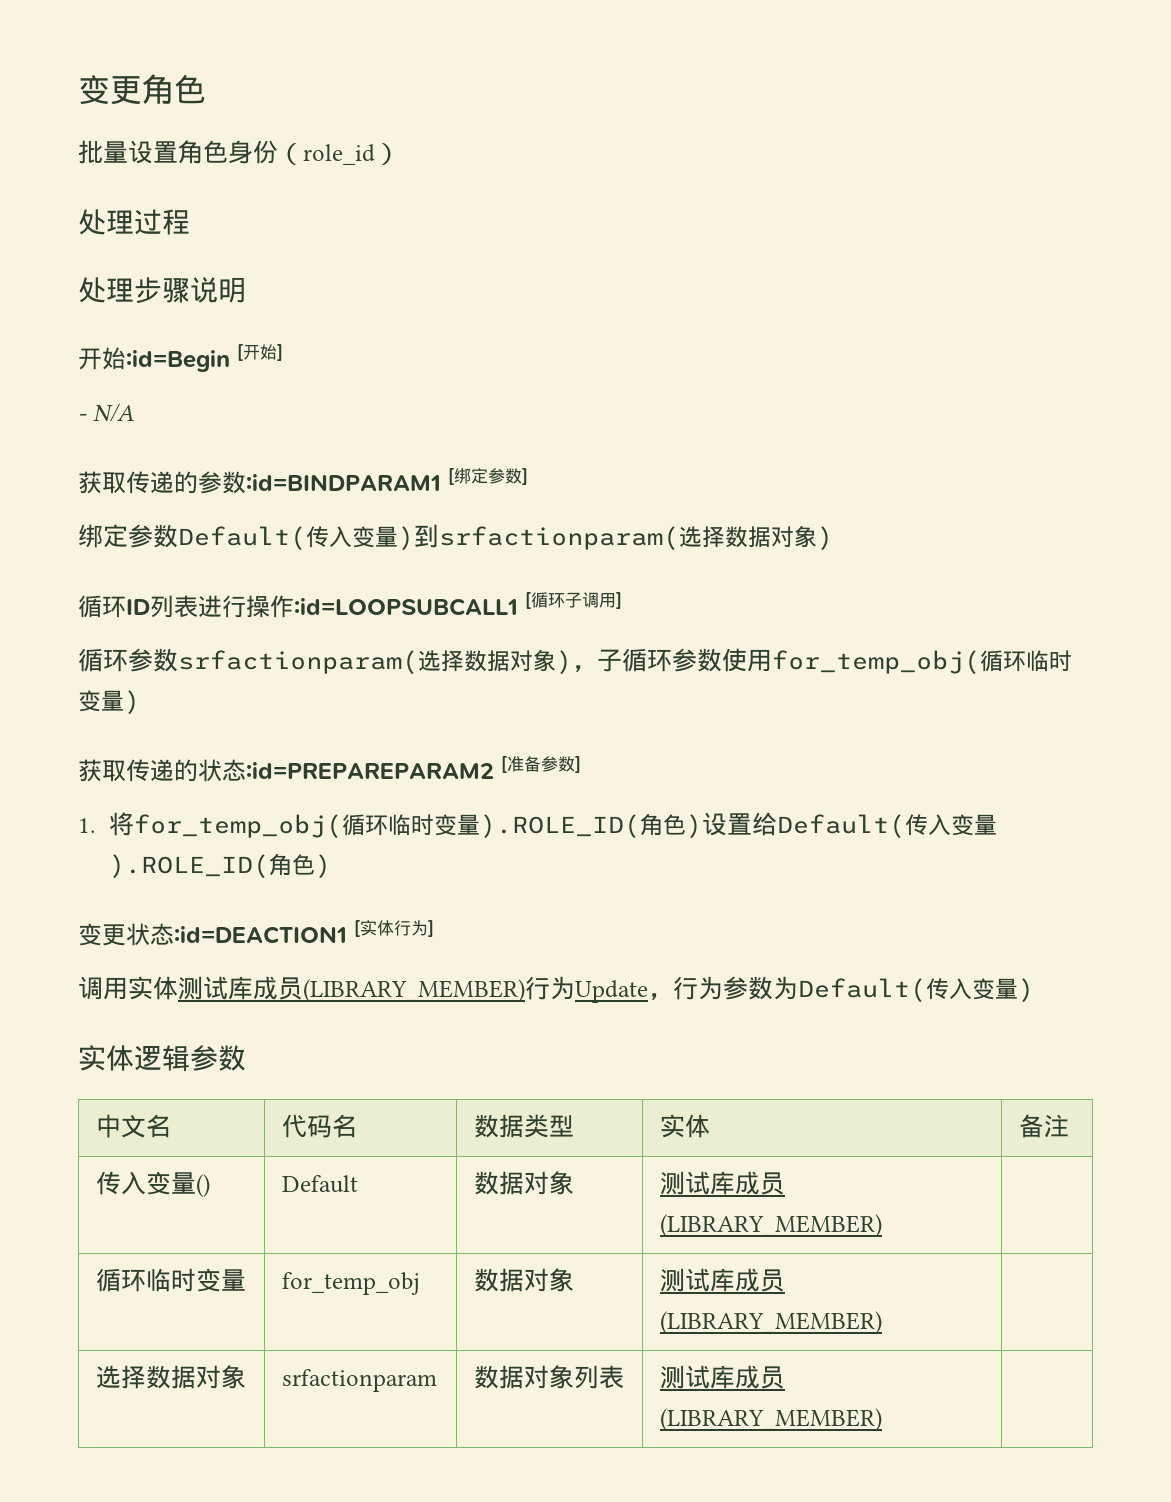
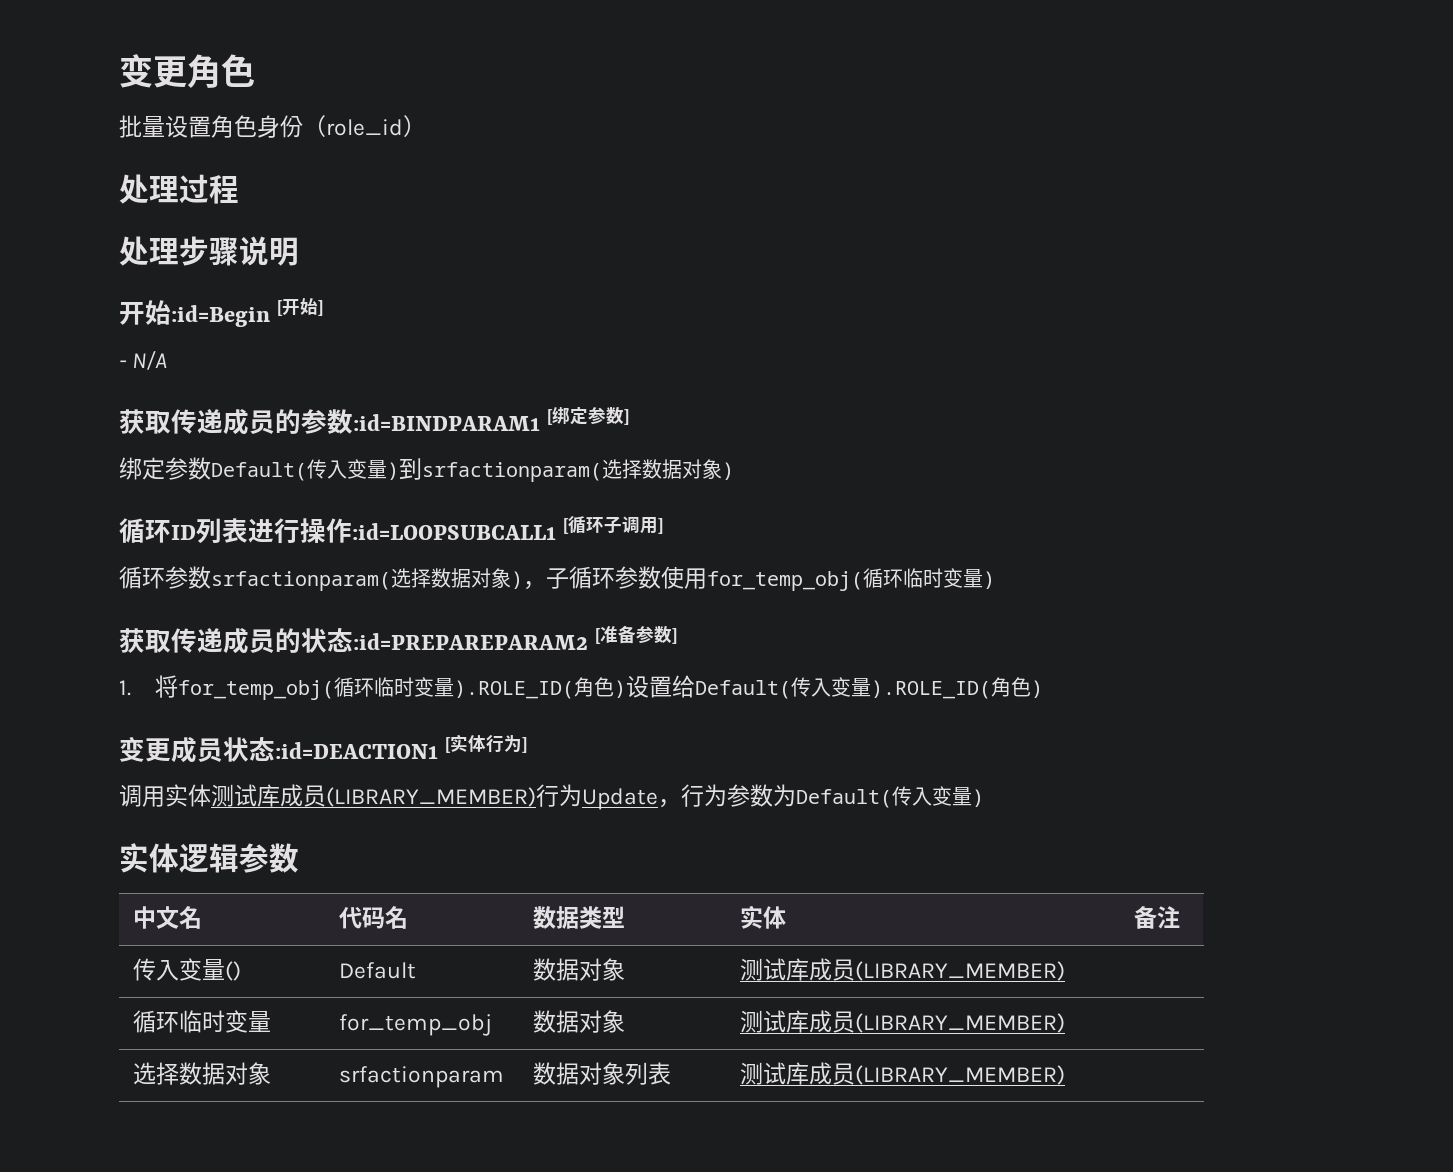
- 获取传递的参数:id=BINDPARAM1 [绑定参数]
+ 获取传递成员的参数:id=BINDPARAM1 [绑定参数]
- 获取传递的状态:id=PREPAREPARAM2 [准备参数]
+ 获取传递成员的状态:id=PREPAREPARAM2 [准备参数]
- 变更状态:id=DEACTION1 [实体行为]
+ 变更成员状态:id=DEACTION1 [实体行为]

